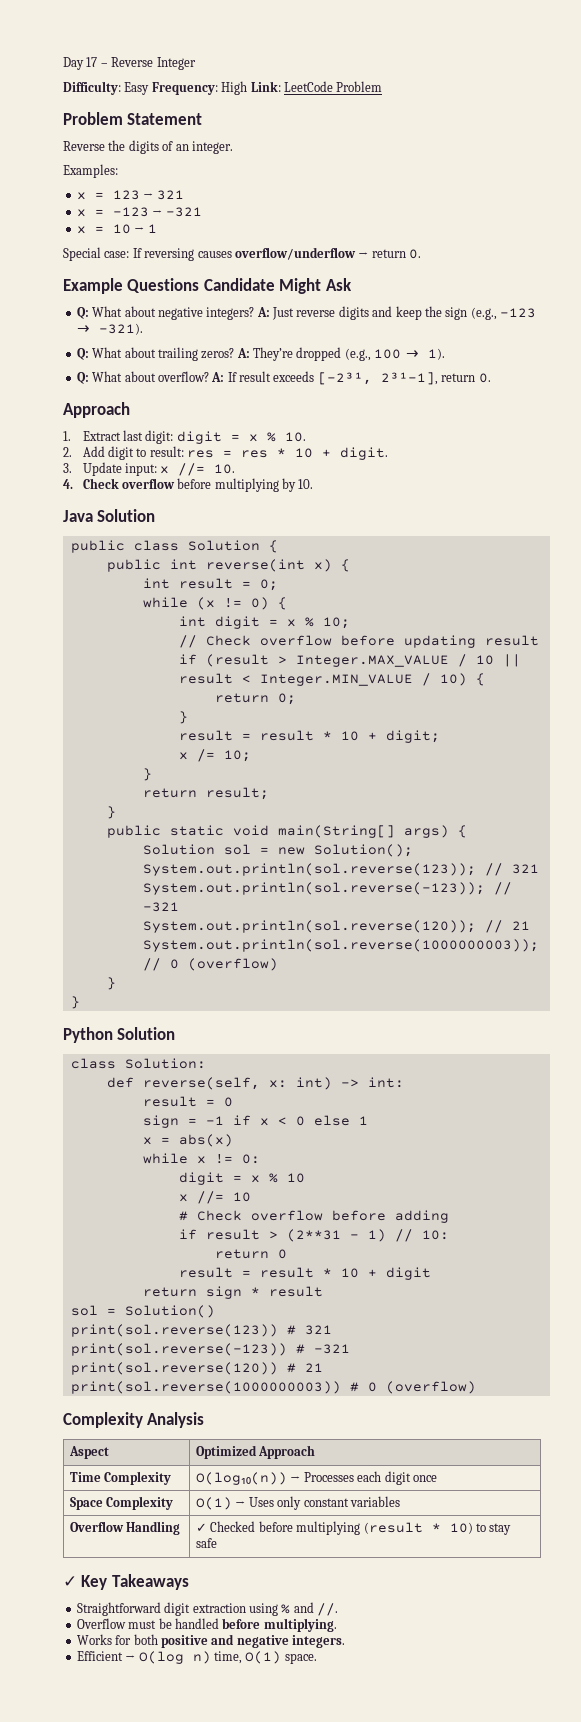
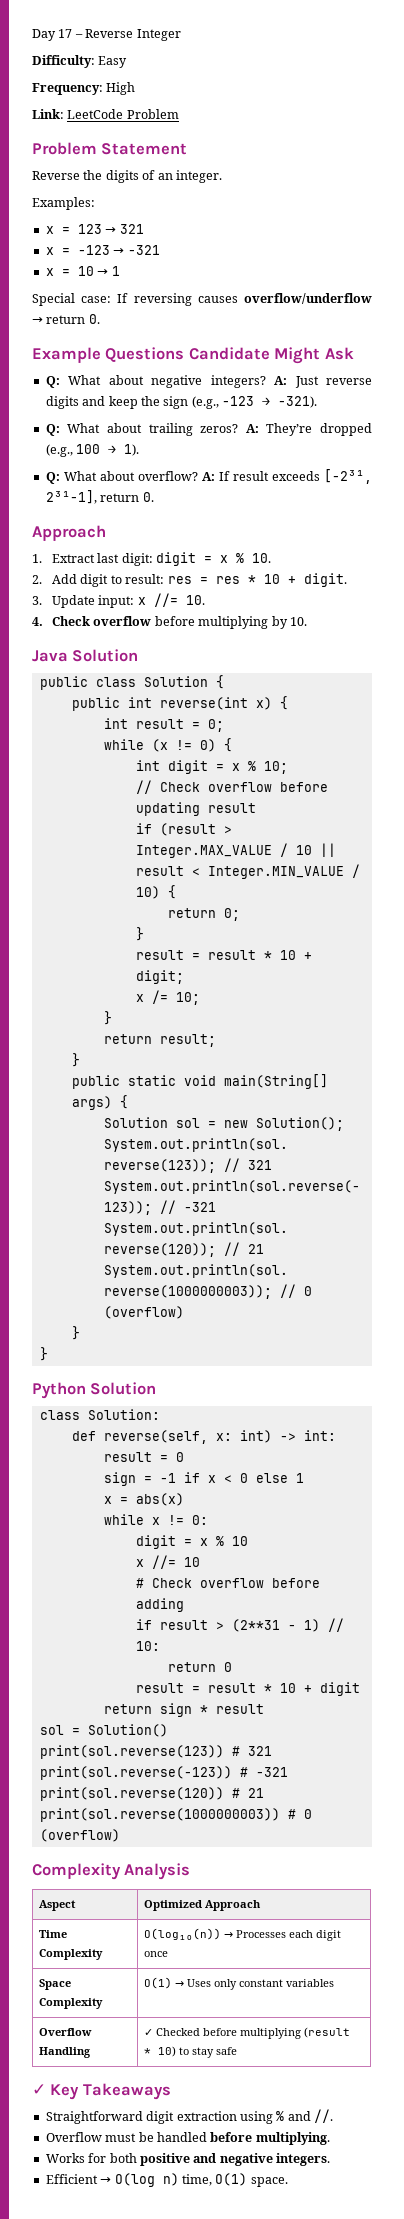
- Difficulty: Easy Frequency: High Link: LeetCode Problem
+ Difficulty: Easy
+ Frequency: High
+ Link: LeetCode Problem

